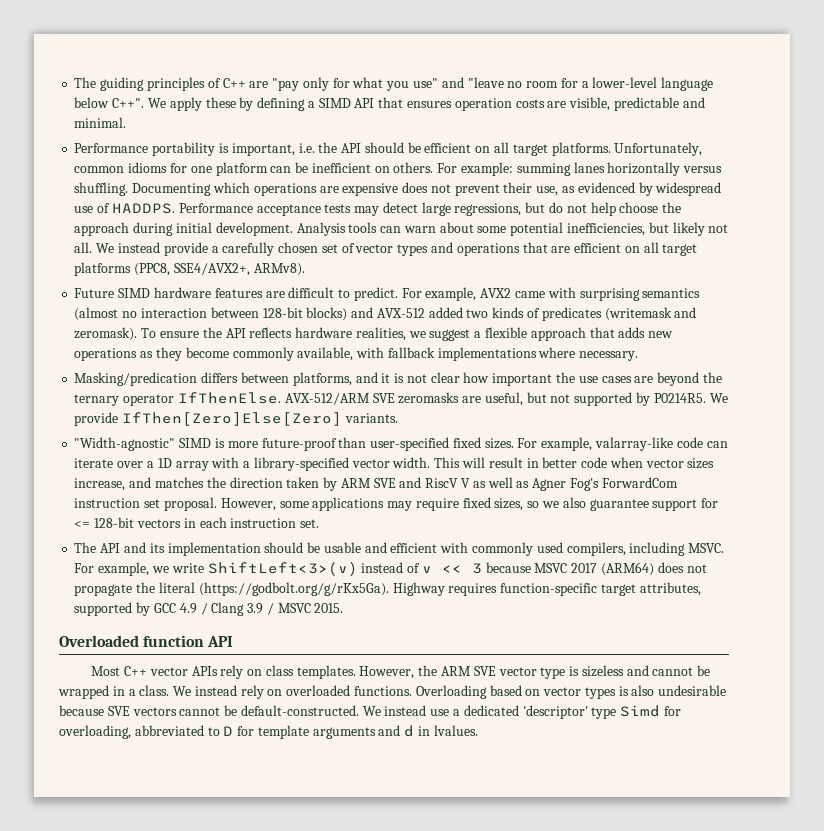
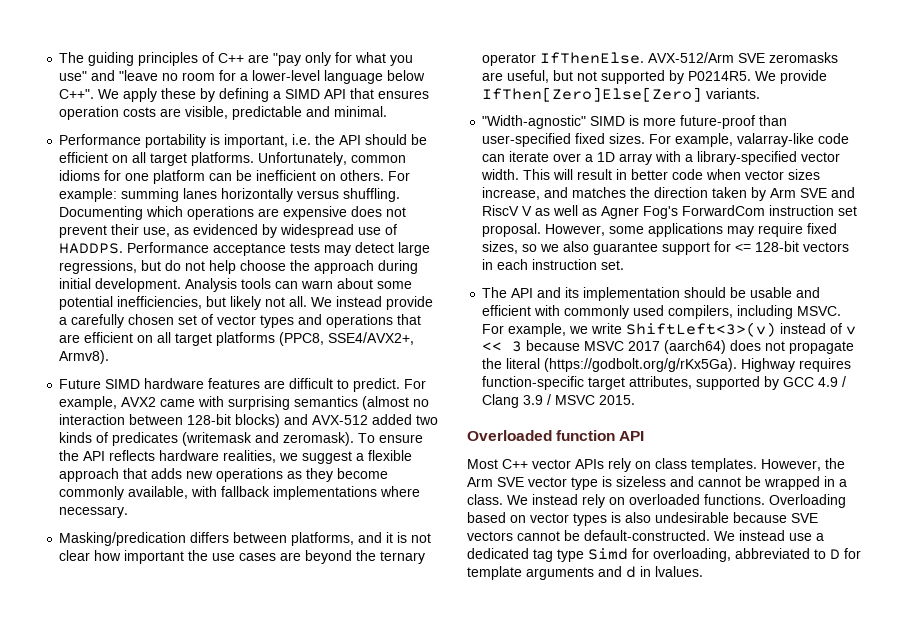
- We instead provide a carefully chosen set of vector types and operations that are efficient on all target platforms (PPC8, SSE4/AVX2+, ARMv8).
+ We instead provide a carefully chosen set of vector types and operations that are efficient on all target platforms (PPC8, SSE4/AVX2+, Armv8).
- AVX-512/ARM SVE zeromasks are useful, but not supported by P0214R5.
+ AVX-512/Arm SVE zeromasks are useful, but not supported by P0214R5.
- This will result in better code when vector sizes increase, and matches the direction taken by ARM SVE and RiscV V as well as Agner Fog's ForwardCom instruction set proposal.
+ This will result in better code when vector sizes increase, and matches the direction taken by Arm SVE and RiscV V as well as Agner Fog's ForwardCom instruction set proposal.
- For example, we write ShiftLeft<3>(v) instead of v << 3 because MSVC 2017 (ARM64) does not propagate the literal (https://godbolt.org/g/rKx5Ga). Highway requires function-specific target attributes, supported by GCC 4.9 / Clang 3.9 / MSVC 2015.
+ For example, we write ShiftLeft<3>(v) instead of v << 3 because MSVC 2017 (aarch64) does not propagate the literal (https://godbolt.org/g/rKx5Ga). Highway requires function-specific target attributes, supported by GCC 4.9 / Clang 3.9 / MSVC 2015.
- However, the ARM SVE vector type is sizeless and cannot be wrapped in a class.
+ However, the Arm SVE vector type is sizeless and cannot be wrapped in a class.
- We instead use a dedicated 'descriptor' type Simd for overloading, abbreviated to D for template arguments and d in lvalues.
+ We instead use a dedicated tag type Simd for overloading, abbreviated to D for template arguments and d in lvalues.

